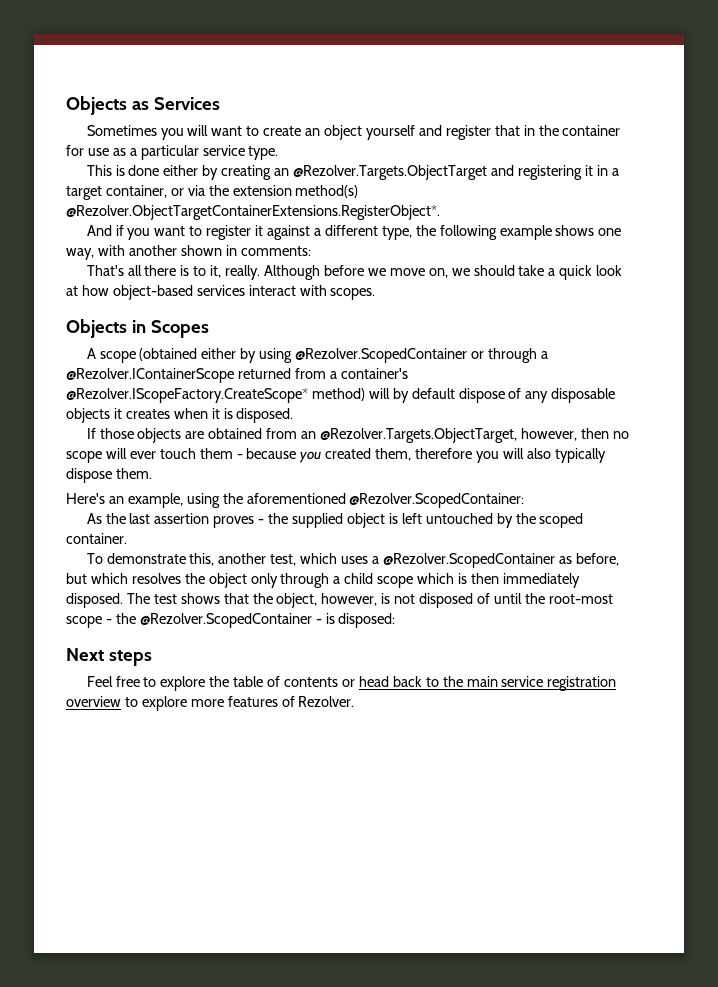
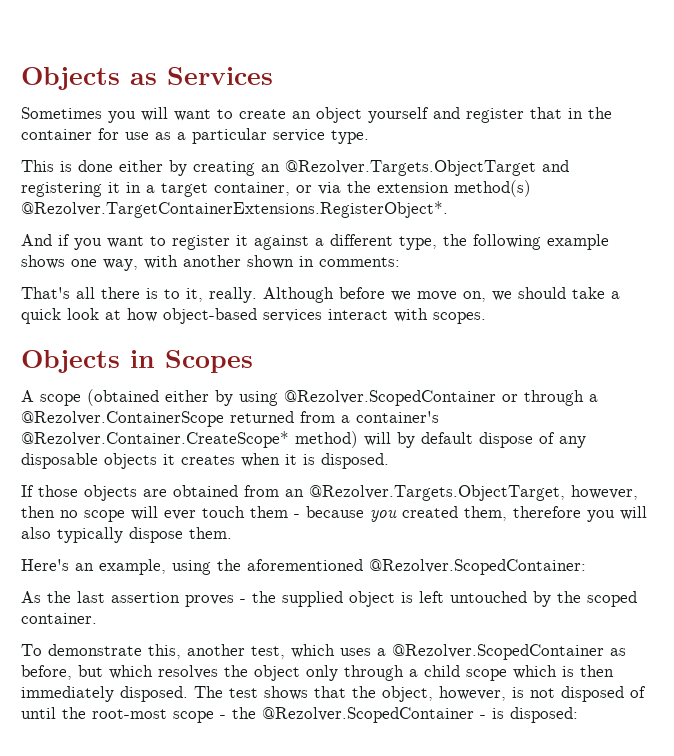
- This is done either by creating an @Rezolver.Targets.ObjectTarget and registering it in a target container, or via the extension method(s) @Rezolver.ObjectTargetContainerExtensions.RegisterObject*.
+ This is done either by creating an @Rezolver.Targets.ObjectTarget and registering it in a target container, or via the extension method(s) @Rezolver.TargetContainerExtensions.RegisterObject*.
- A scope (obtained either by using @Rezolver.ScopedContainer or through a @Rezolver.IContainerScope returned from a container's @Rezolver.IScopeFactory.CreateScope* method) will by default dispose of any disposable objects it creates when it is disposed.
+ A scope (obtained either by using @Rezolver.ScopedContainer or through a @Rezolver.ContainerScope returned from a container's @Rezolver.Container.CreateScope* method) will by default dispose of any disposable objects it creates when it is disposed.
- Next steps
- Feel free to explore the table of contents or head back to the main service registration overview to explore more features of Rezolver.

